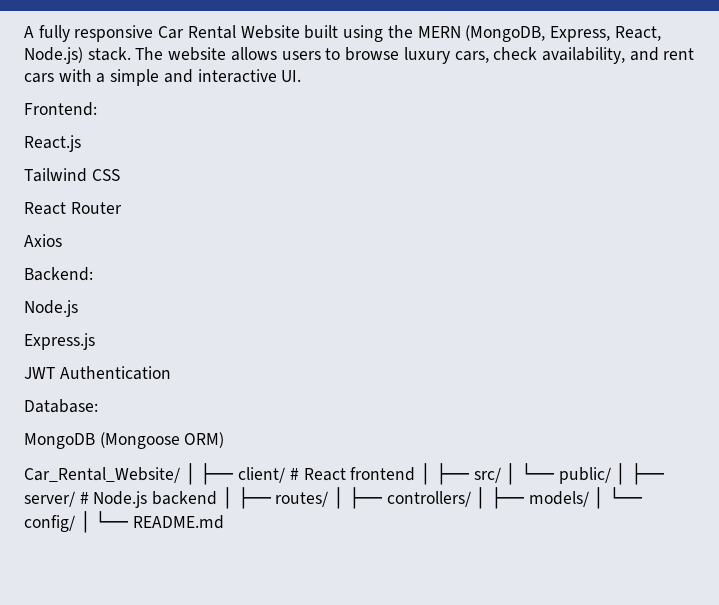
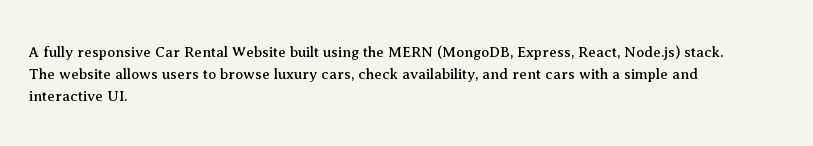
- Frontend:
- React.js
- Tailwind CSS
- React Router
- Axios
- Backend:
- Node.js
- Express.js
- JWT Authentication
- Database:
- MongoDB (Mongoose ORM)
- Car_Rental_Website/ │ ├── client/ # React frontend │ ├── src/ │ └── public/ │ ├── server/ # Node.js backend │ ├── routes/ │ ├── controllers/ │ ├── models/ │ └── config/ │ └── README.md

